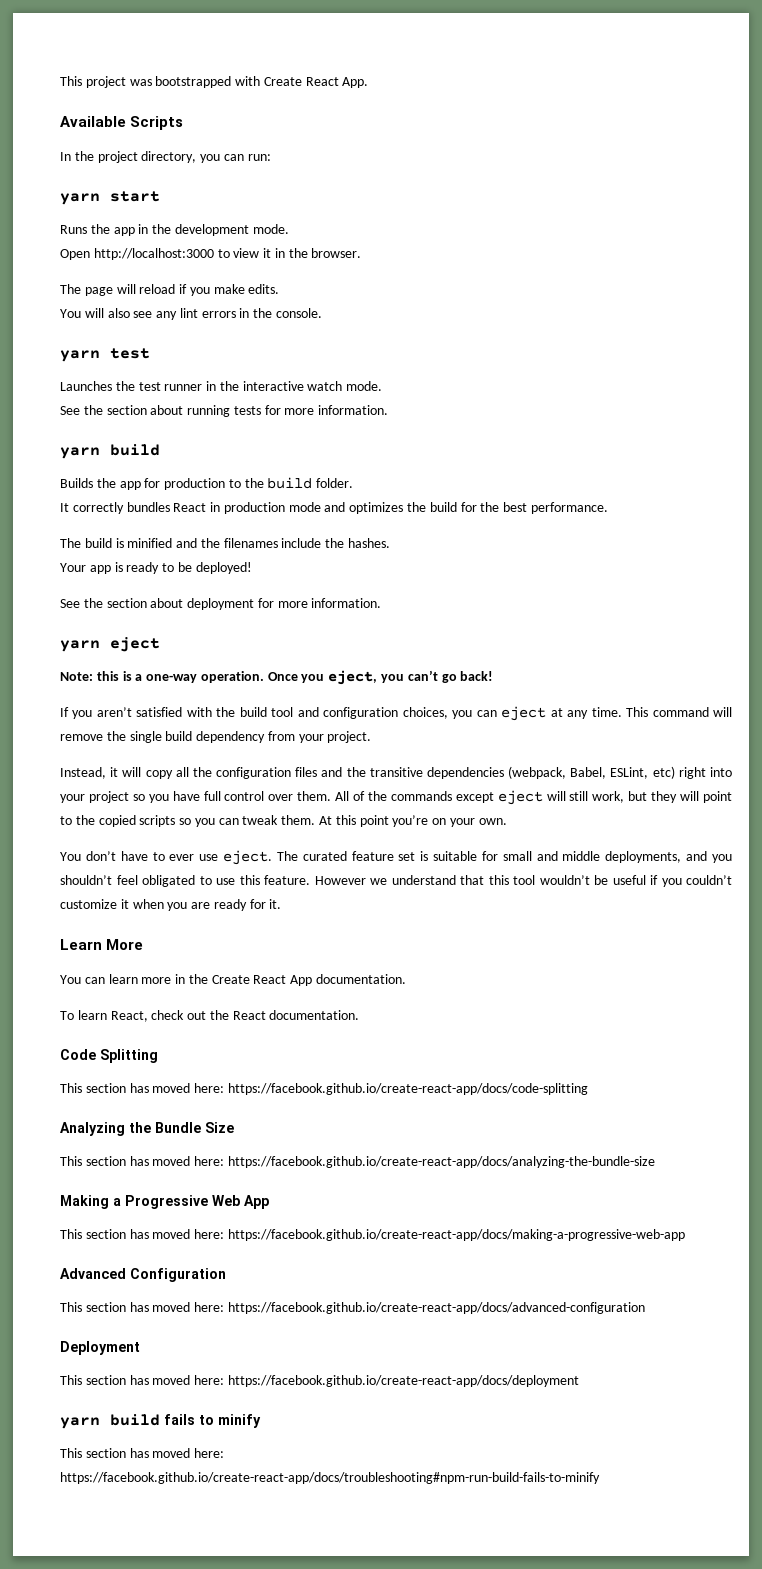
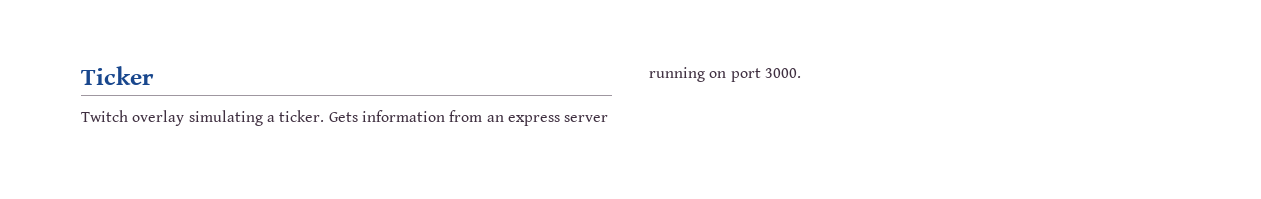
- This project was bootstrapped with Create React App.
- Available Scripts
- In the project directory, you can run:
- yarn start
- Runs the app in the development mode.
- Open http://localhost:3000 to view it in the browser.
- The page will reload if you make edits.
- You will also see any lint errors in the console.
- yarn test
- Launches the test runner in the interactive watch mode.
- See the section about running tests for more information.
- yarn build
- Builds the app for production to the build folder.
- It correctly bundles React in production mode and optimizes the build for the best performance.
- The build is minified and the filenames include the hashes.
- Your app is ready to be deployed!
- See the section about deployment for more information.
- yarn eject
- Note: this is a one-way operation. Once you eject, you can’t go back!
- If you aren’t satisfied with the build tool and configuration choices, you can eject at any time. This command will remove the single build dependency from your project.
- Instead, it will copy all the configuration files and the transitive dependencies (webpack, Babel, ESLint, etc) right into your project so you have full control over them. All of the commands except eject will still work, but they will point to the copied scripts so you can tweak them. At this point you’re on your own.
- You don’t have to ever use eject. The curated feature set is suitable for small and middle deployments, and you shouldn’t feel obligated to use this feature. However we understand that this tool wouldn’t be useful if you couldn’t customize it when you are ready for it.
- Learn More
- You can learn more in the Create React App documentation.
- To learn React, check out the React documentation.
- Code Splitting
- This section has moved here: https://facebook.github.io/create-react-app/docs/code-splitting
- Analyzing the Bundle Size
- This section has moved here: https://facebook.github.io/create-react-app/docs/analyzing-the-bundle-size
- Making a Progressive Web App
- This section has moved here: https://facebook.github.io/create-react-app/docs/making-a-progressive-web-app
- Advanced Configuration
- This section has moved here: https://facebook.github.io/create-react-app/docs/advanced-configuration
- Deployment
- This section has moved here: https://facebook.github.io/create-react-app/docs/deployment
- yarn build fails to minify
- This section has moved here: https://facebook.github.io/create-react-app/docs/troubleshooting#npm-run-build-fails-to-minify
+ Ticker
+ Twitch overlay simulating a ticker. Gets information from an express server running on port 3000.

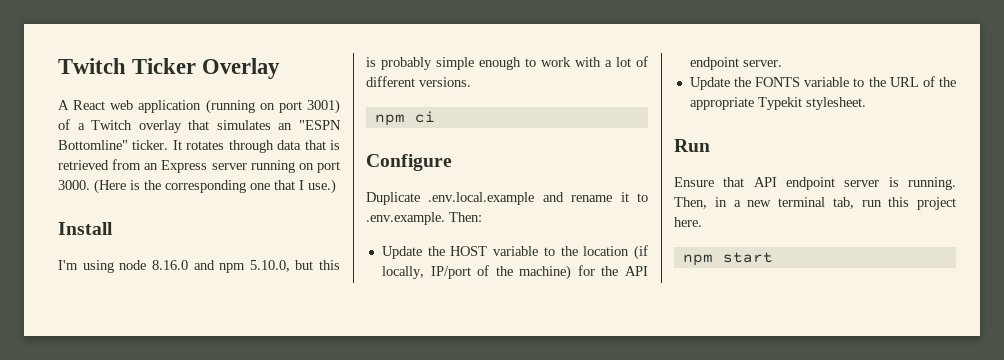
- Ticker
- Twitch overlay simulating a ticker. Gets information from an express server running on port 3000.
+ Twitch Ticker Overlay
+ A React web application (running on port 3001) of a Twitch overlay that simulates an "ESPN Bottomline" ticker. It rotates through data that is retrieved from an Express server running on port 3000.
+ (Here is the corresponding one that I use.)
+ Install
+ I'm using node 8.16.0 and npm 5.10.0, but this is probably simple enough to work with a lot of different versions.
+ npm ci
+ Configure
+ Duplicate .env.local.example and rename it to .env.example. Then:
+ Update the HOST variable to the location (if locally, IP/port of the machine) for the API endpoint server.
+ Update the FONTS variable to the URL of the appropriate Typekit stylesheet.
+ Run
+ Ensure that API endpoint server is running. Then, in a new terminal tab, run this project here.
+ npm start

